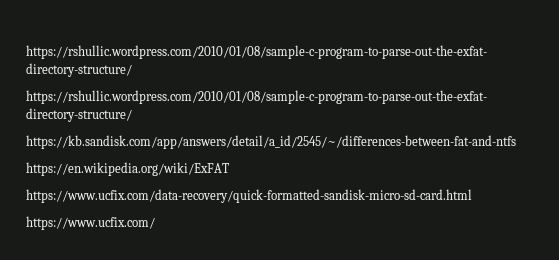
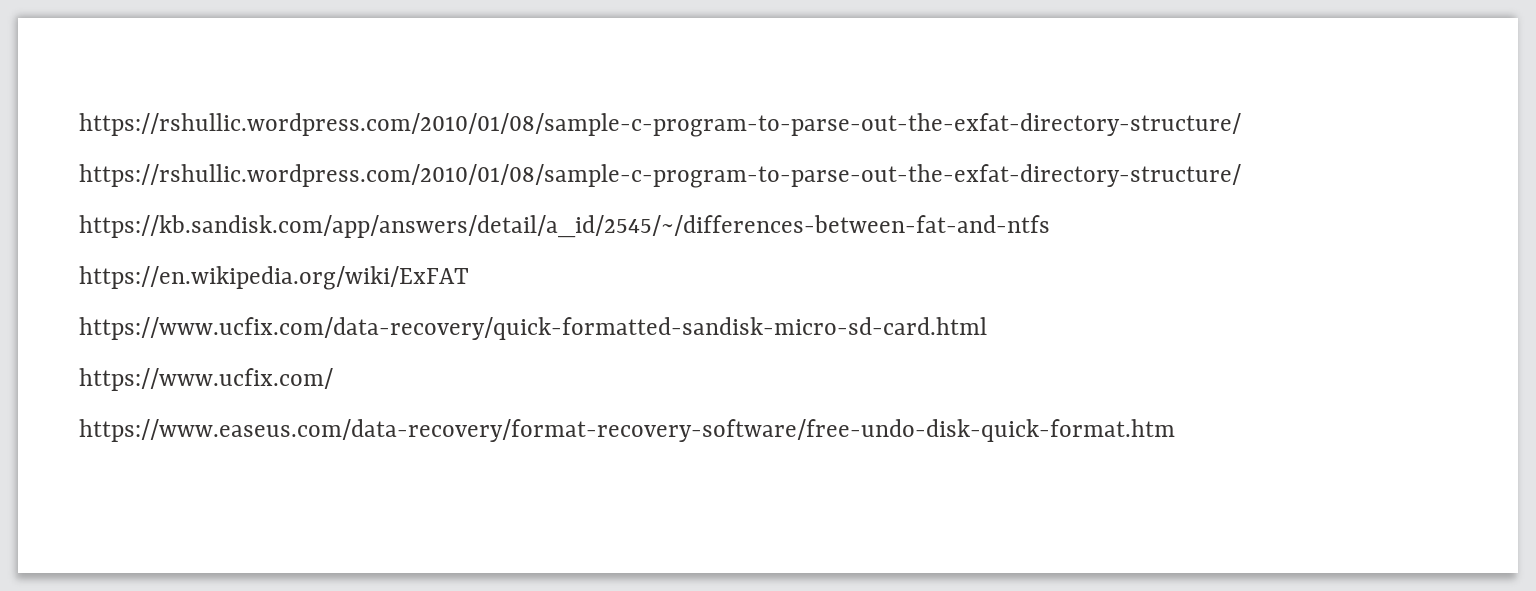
+ https://www.easeus.com/data-recovery/format-recovery-software/free-undo-disk-quick-format.htm

